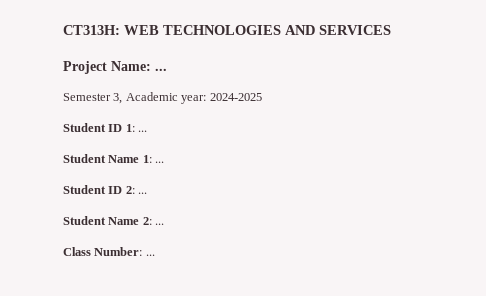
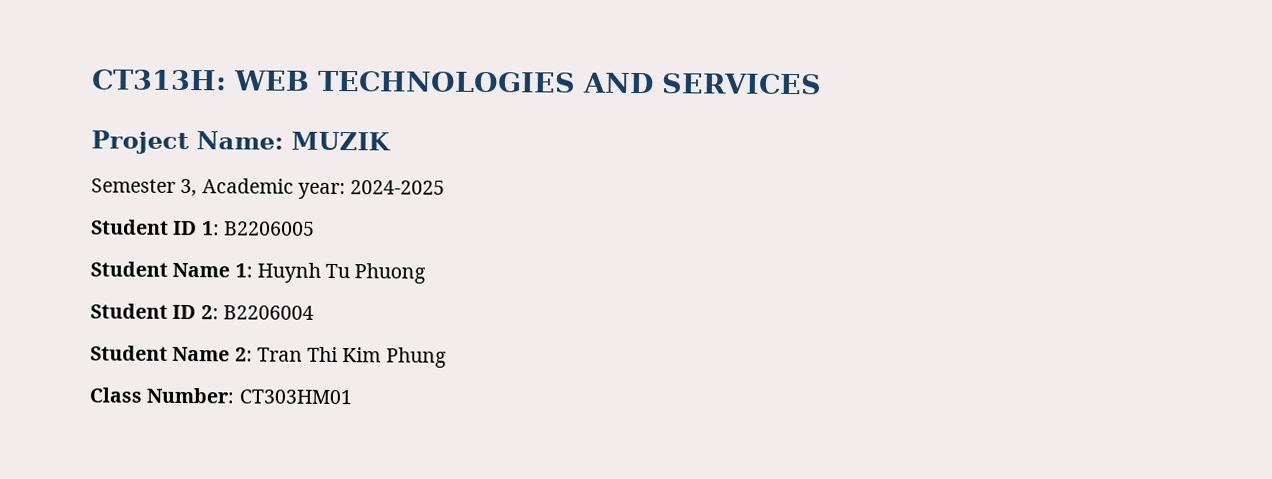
- Project Name: ...
+ Project Name: MUZIK
- Student ID 1: ...
+ Student ID 1: B2206005
- Student Name 1: ...
+ Student Name 1: Huynh Tu Phuong
- Student ID 2: ...
+ Student ID 2: B2206004
- Student Name 2: ...
+ Student Name 2: Tran Thi Kim Phung
- Class Number: ...
+ Class Number: CT303HM01

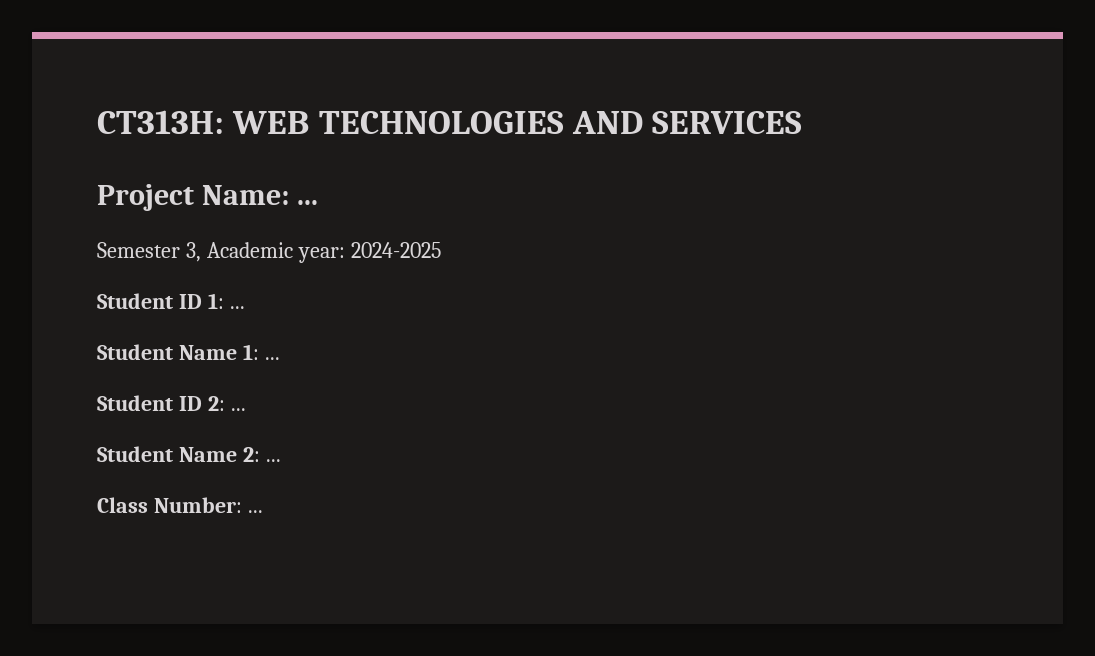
- Project Name: MUZIK
+ Project Name: ...
- Student ID 1: B2206005
+ Student ID 1: ...
- Student Name 1: Huynh Tu Phuong
+ Student Name 1: ...
- Student ID 2: B2206004
+ Student ID 2: ...
- Student Name 2: Tran Thi Kim Phung
+ Student Name 2: ...
- Class Number: CT303HM01
+ Class Number: ...

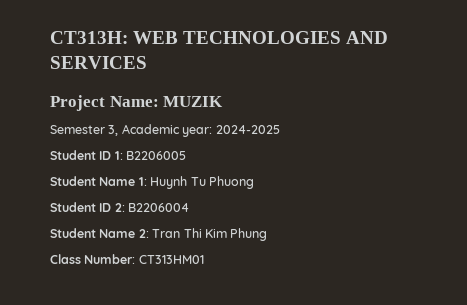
- Project Name: ...
+ Project Name: MUZIK
- Student ID 1: ...
+ Student ID 1: B2206005
- Student Name 1: ...
+ Student Name 1: Huynh Tu Phuong
- Student ID 2: ...
+ Student ID 2: B2206004
- Student Name 2: ...
+ Student Name 2: Tran Thi Kim Phung
- Class Number: ...
+ Class Number: CT313HM01

